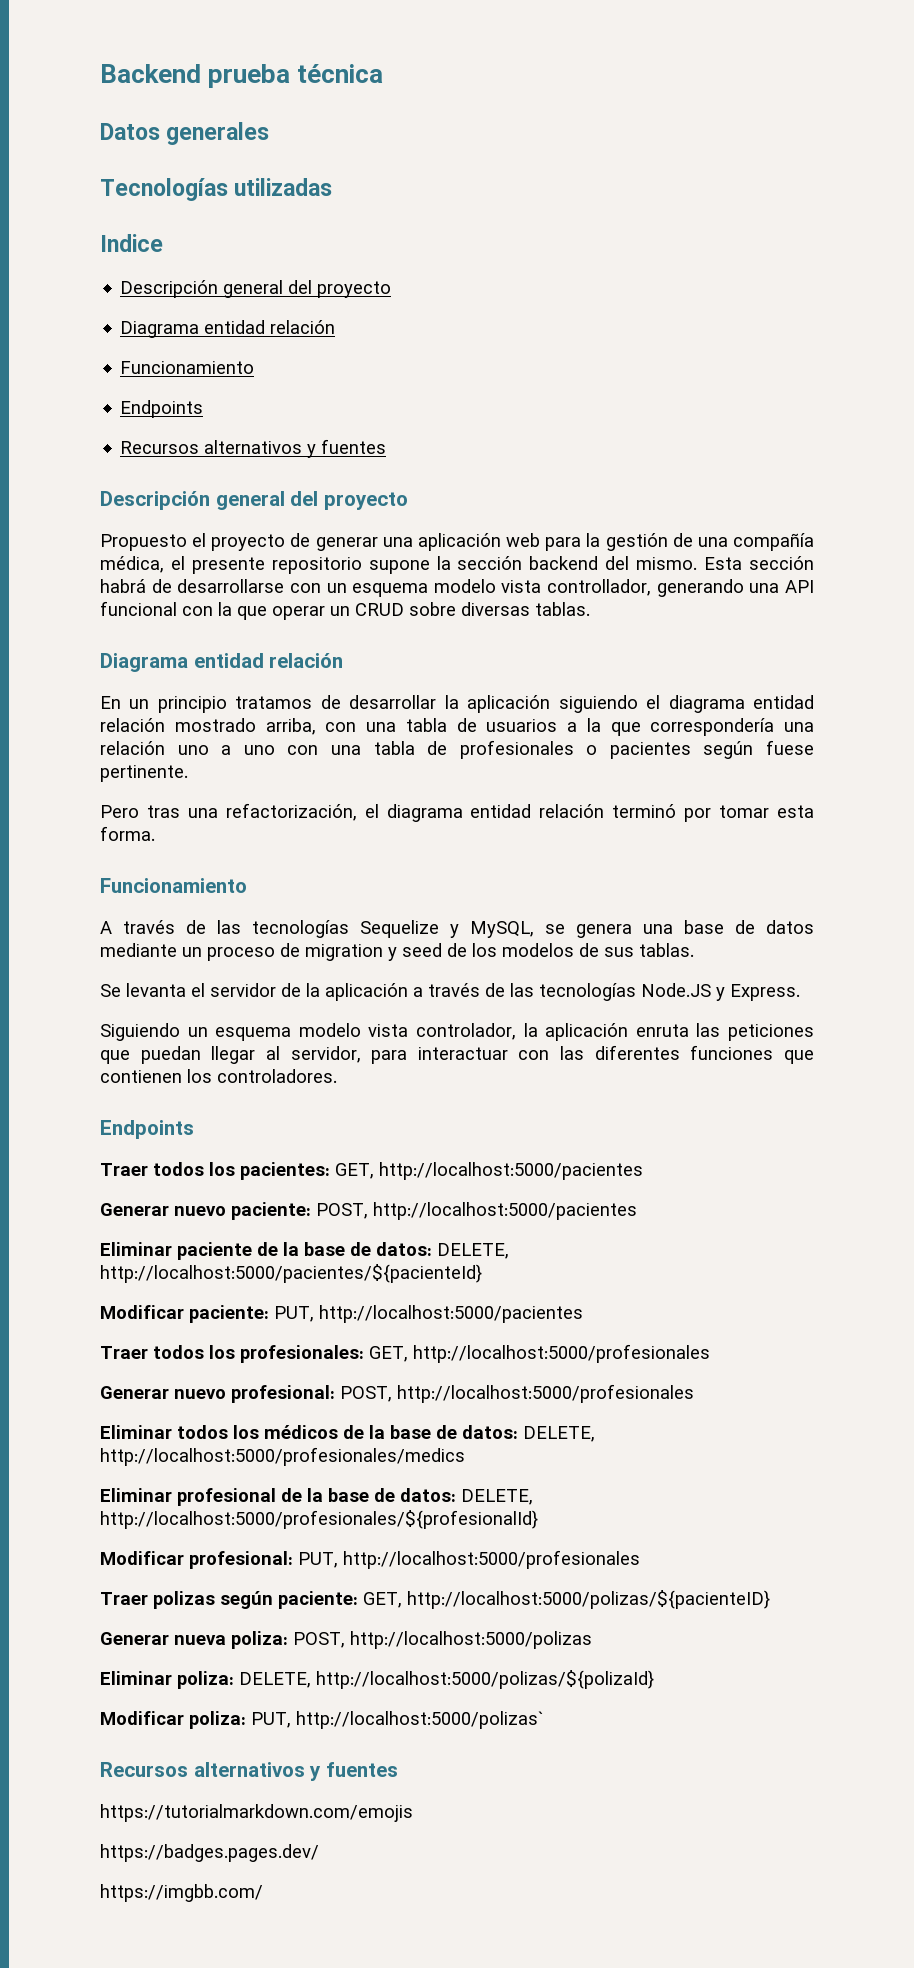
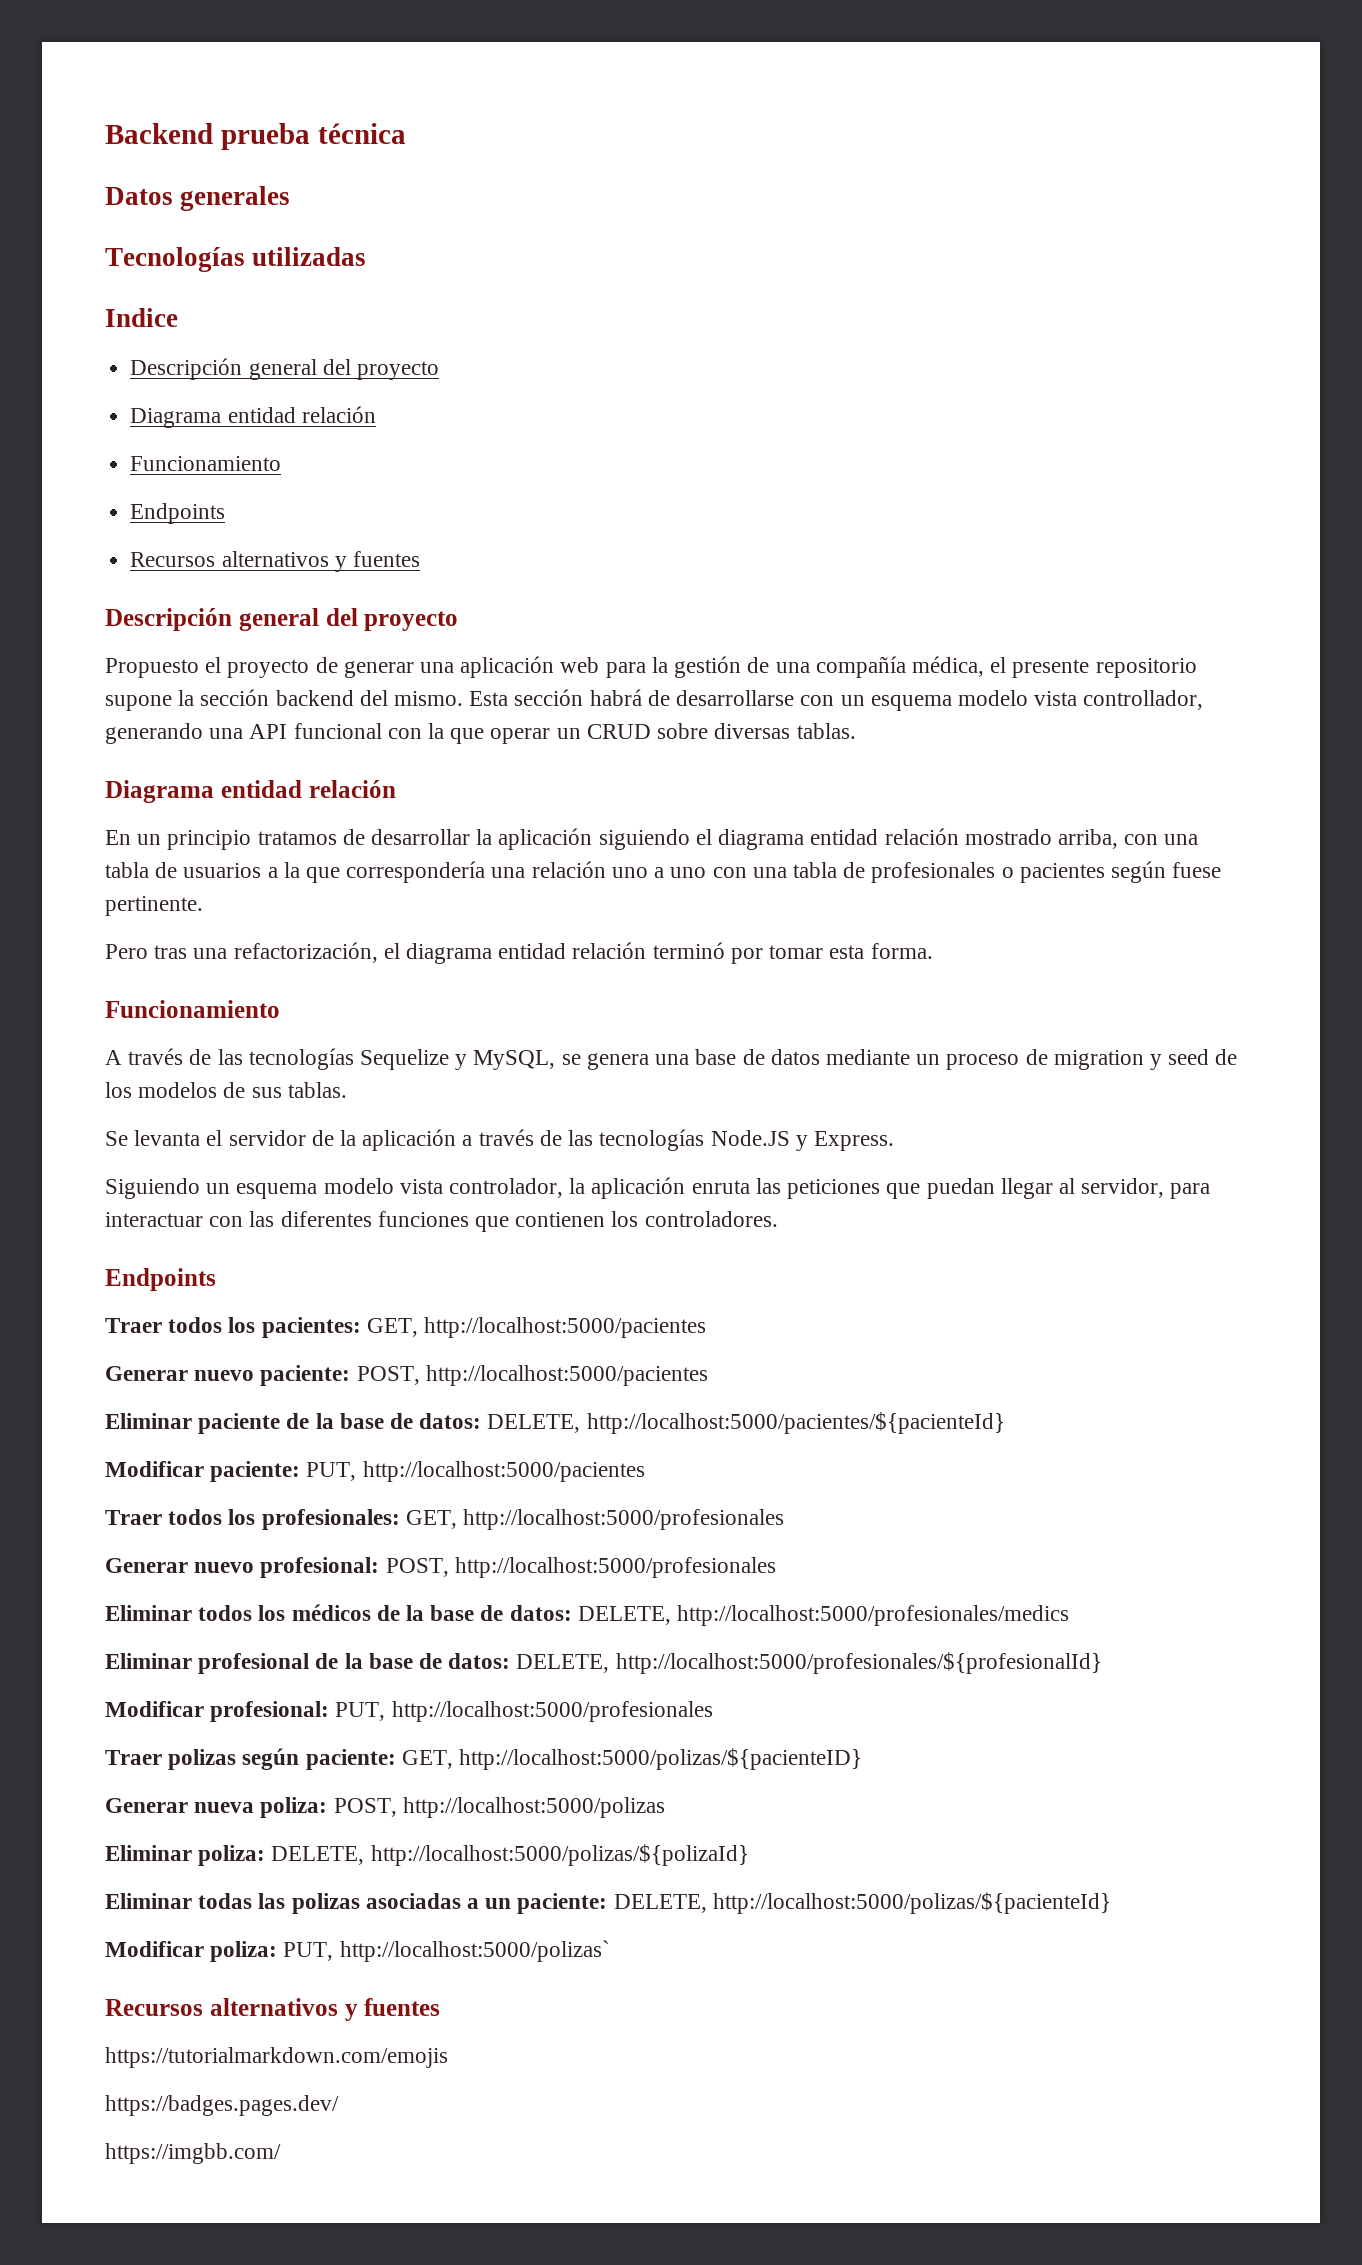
+ Eliminar todas las polizas asociadas a un paciente: DELETE, http://localhost:5000/polizas/${pacienteId}

